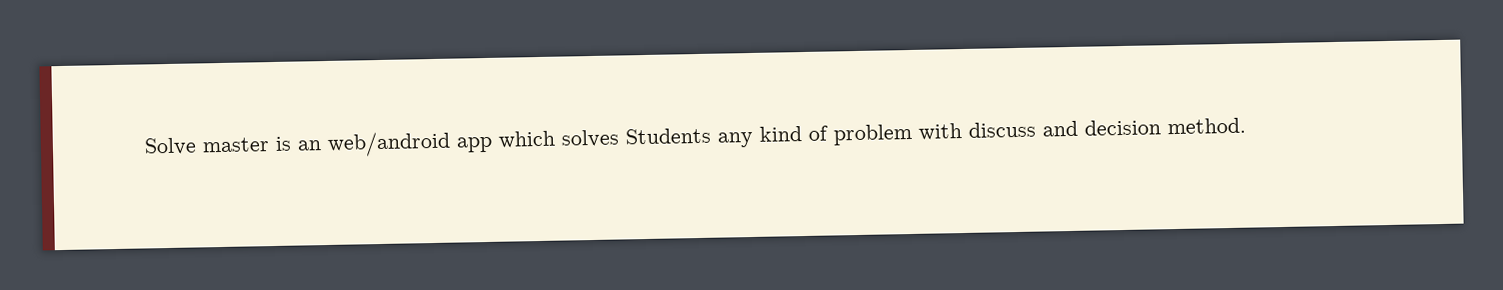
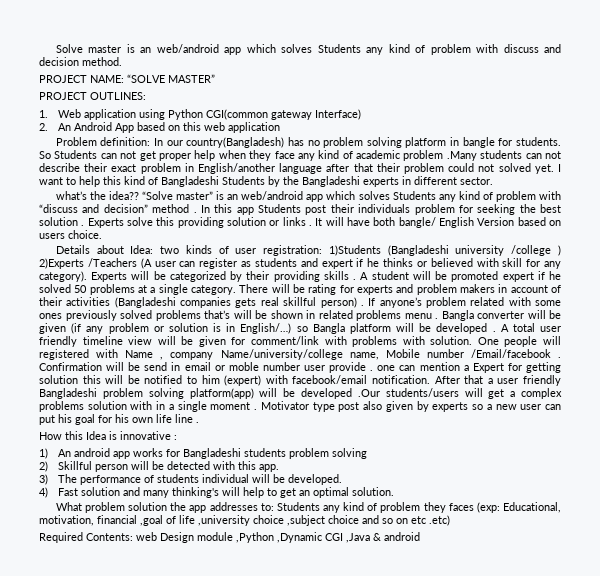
+ PROJECT NAME: “SOLVE MASTER”
+ PROJECT OUTLINES:
+ 1. Web application using Python CGI(common gateway Interface)
+ 2. An Android App based on this web application
+ Problem definition: In our country(Bangladesh) has no problem solving platform in bangle for students. So Students can not get proper help when they face any kind of academic problem .Many students can not describe their exact problem in English/another language after that their problem could not solved yet. I want to help this kind of Bangladeshi Students by the Bangladeshi experts in different sector.
+ what’s the idea?? “Solve master” is an web/android app which solves Students any kind of problem with “discuss and decision” method . In this app Students post their individuals problem for seeking the best solution . Experts solve this providing solution or links . It will have both bangle/ English Version based on users choice.
+ Details about Idea: two kinds of user registration: 1)Students (Bangladeshi university /college ) 2)Experts /Teachers (A user can register as students and expert if he thinks or believed with skill for any category). Experts will be categorized by their providing skills . A student will be promoted expert if he solved 50 problems at a single category. There will be rating for experts and problem makers in account of their activities (Bangladeshi companies gets real skillful person) . If anyone’s problem related with some ones previously solved problems that’s will be shown in related problems menu . Bangla converter will be given (if any problem or solution is in English/…) so Bangla platform will be developed . A total user friendly timeline view will be given for comment/link with problems with solution. One people will registered with Name , company Name/university/college name, Mobile number /Email/facebook . Confirmation will be send in email or moble number user provide . one can mention a Expert for getting solution this will be notified to him (expert) with facebook/email notification. After that a user friendly Bangladeshi problem solving platform(app) will be developed .Our students/users will get a complex problems solution with in a single moment . Motivator type post also given by experts so a new user can put his goal for his own life line .
+ How this Idea is innovative :
+ 1) An android app works for Bangladeshi students problem solving
+ 2) Skillful person will be detected with this app.
+ 3) The performance of students individual will be developed.
+ 4) Fast solution and many thinking's will help to get an optimal solution.
+ What problem solution the app addresses to: Students any kind of problem they faces (exp: Educational, motivation, financial ,goal of life ,university choice ,subject choice and so on etc .etc)
+ Required Contents: web Design module ,Python ,Dynamic CGI ,Java & android

